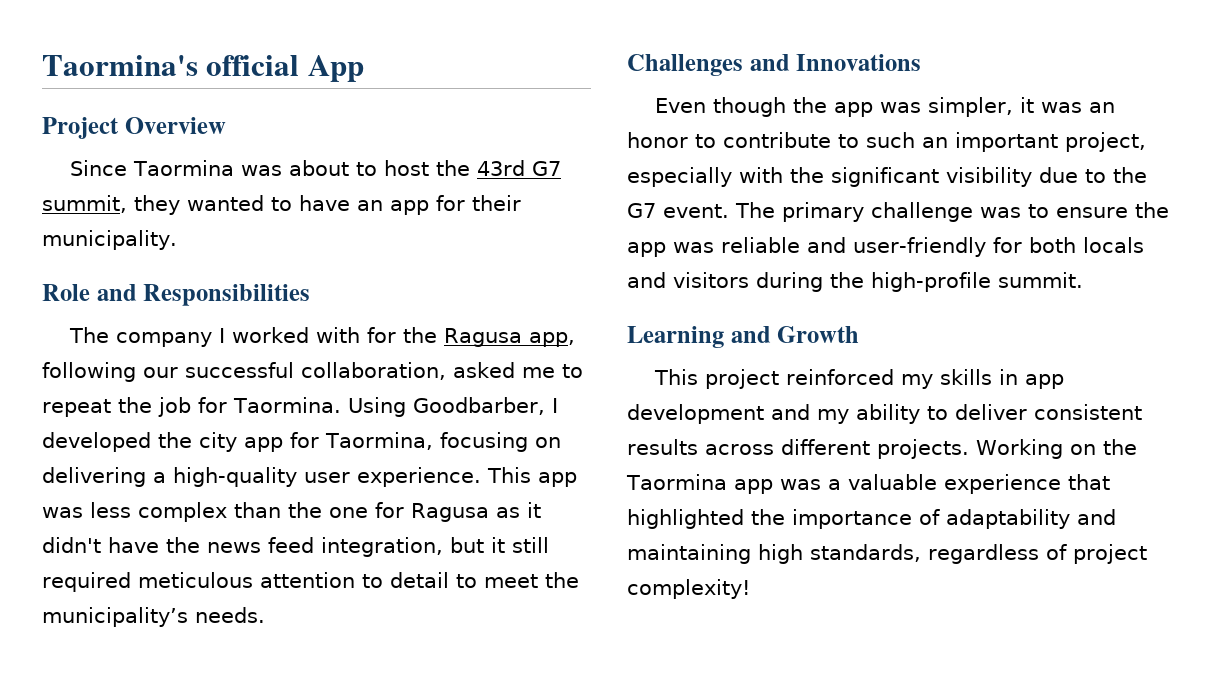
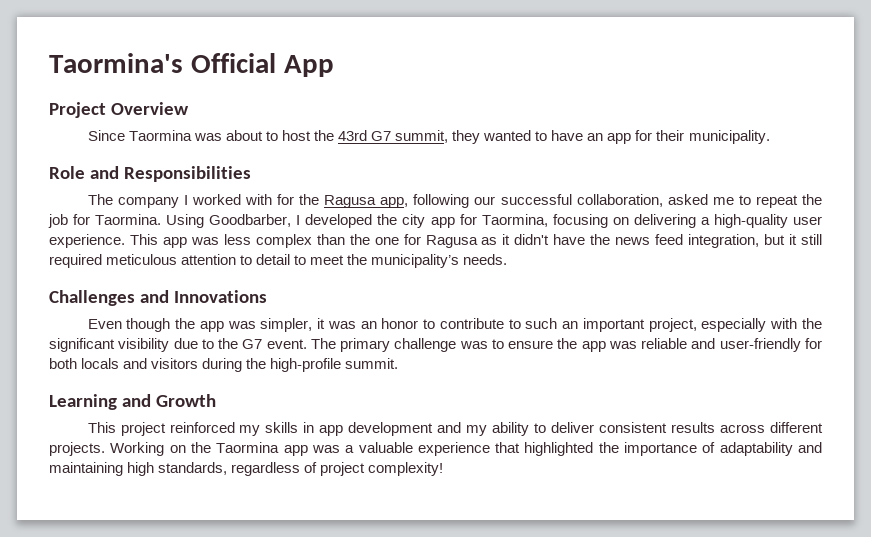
- Taormina's official App
+ Taormina's Official App

